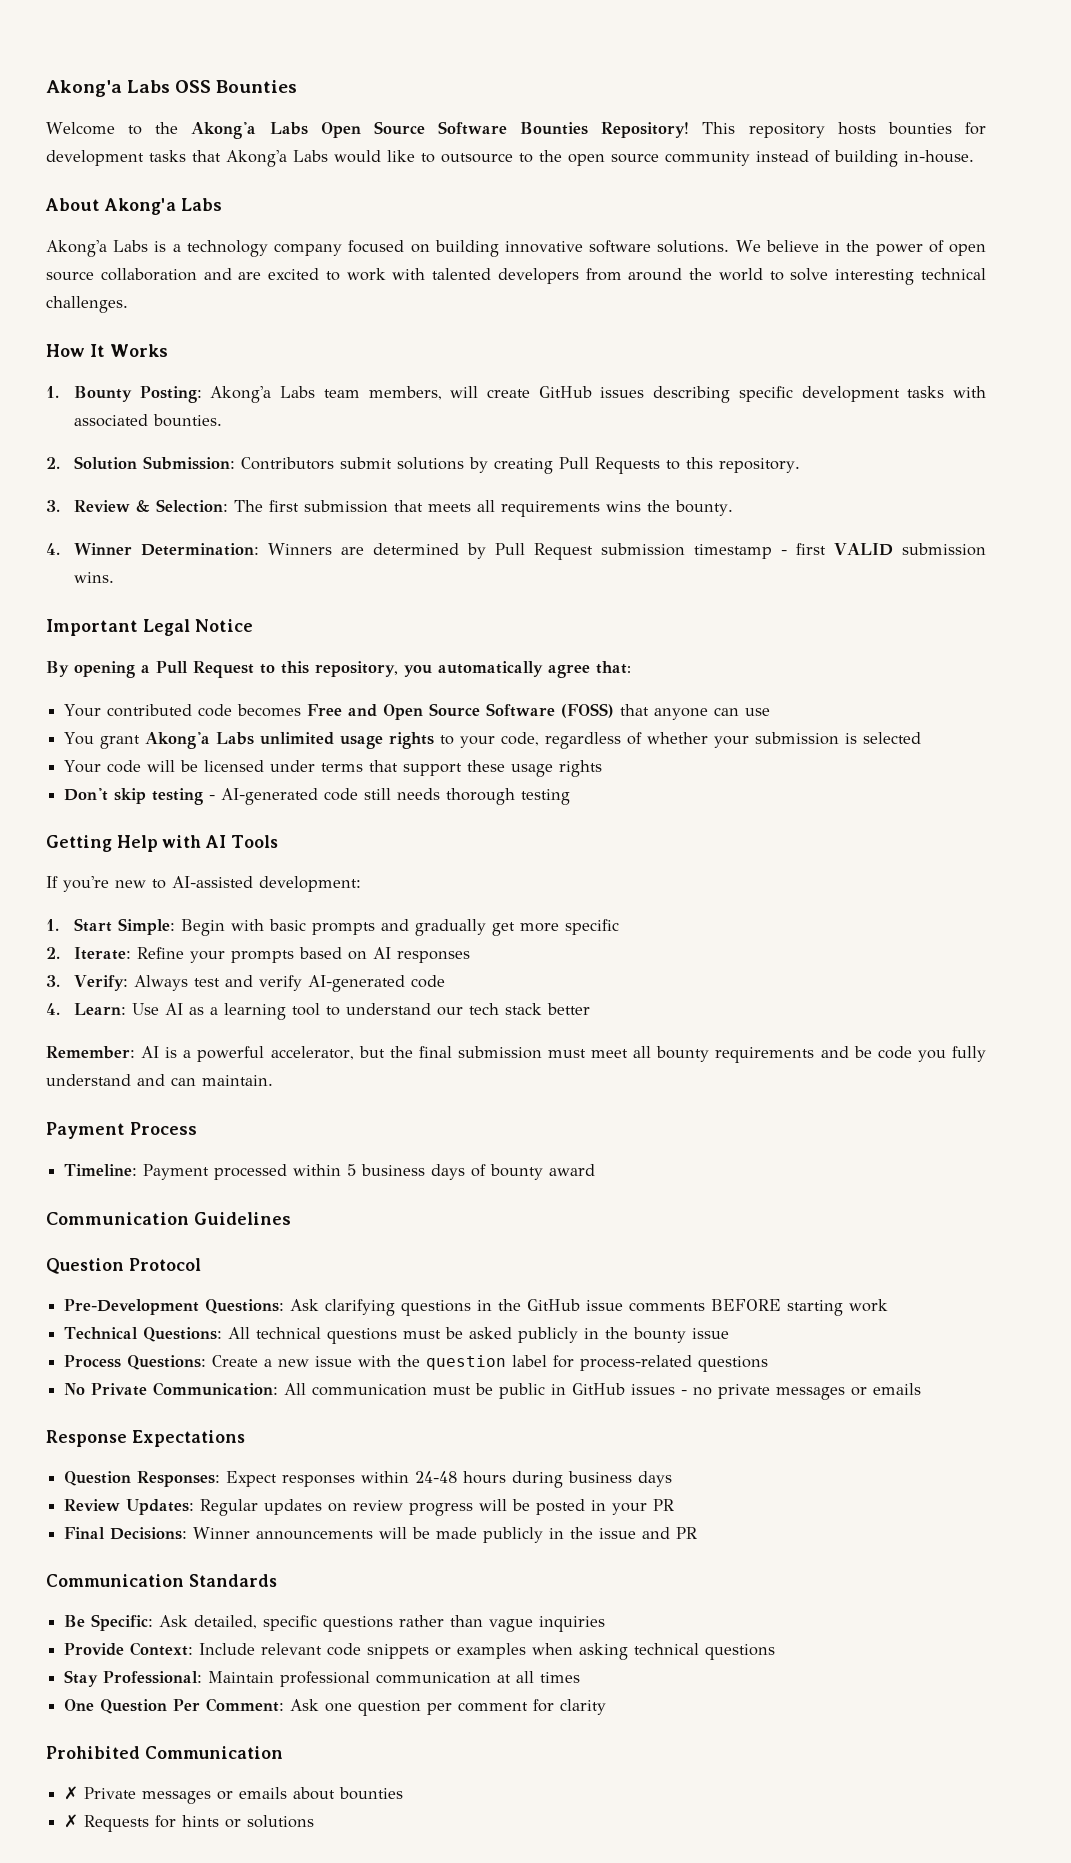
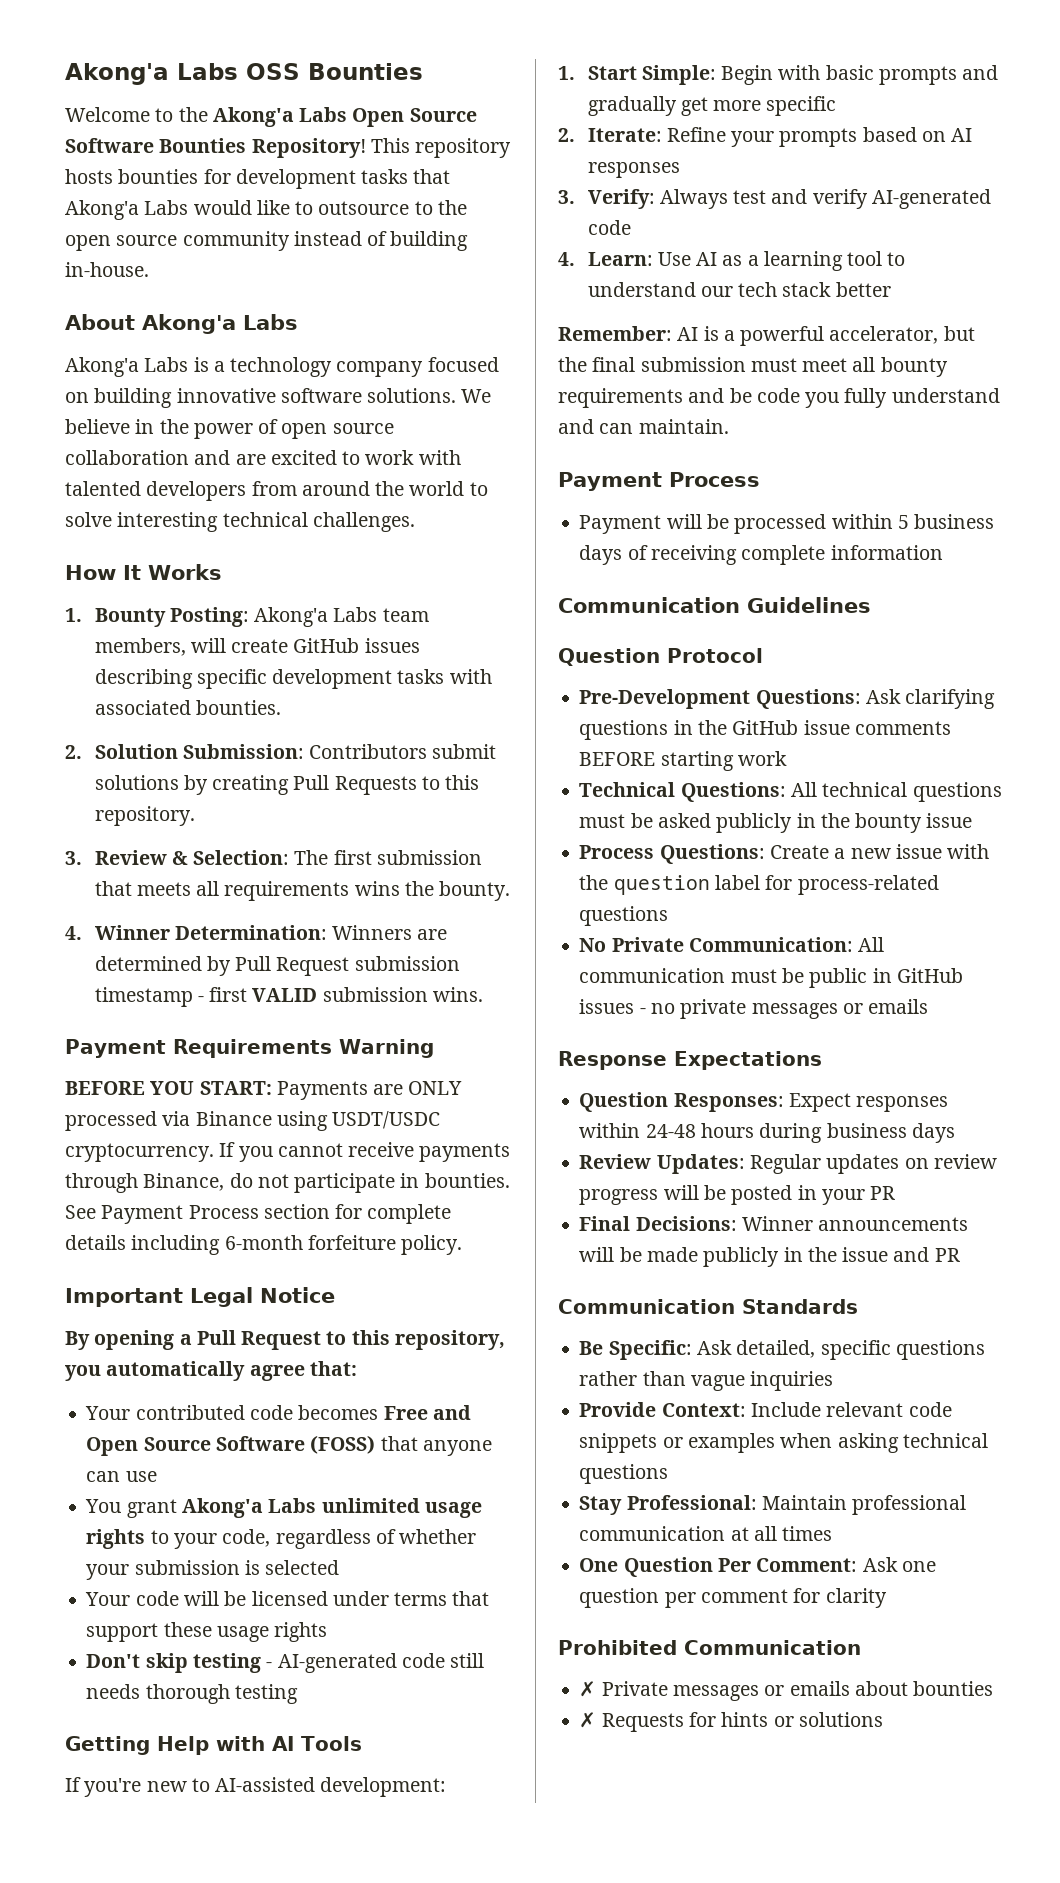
+ Payment Requirements Warning
+ BEFORE YOU START: Payments are ONLY processed via Binance using USDT/USDC cryptocurrency. If you cannot receive payments through Binance, do not participate in bounties. See Payment Process section for complete details including 6-month forfeiture policy.
- Timeline: Payment processed within 5 business days of bounty award
+ Payment will be processed within 5 business days of receiving complete information

